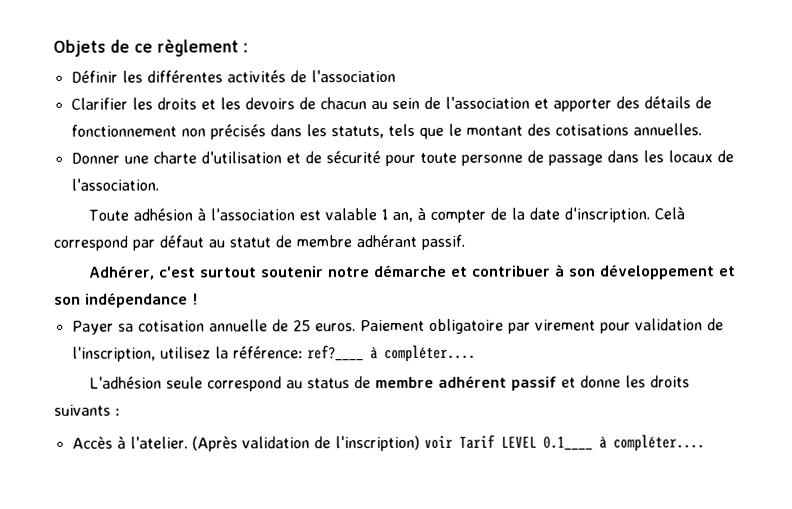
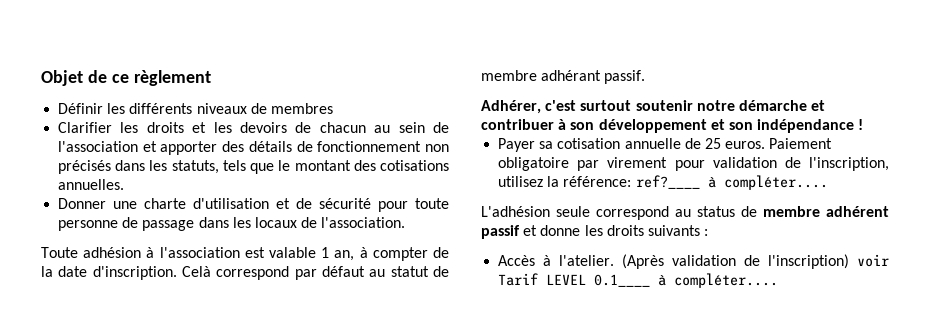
- Objets de ce règlement :
+ Objet de ce règlement
- Définir les différentes activités de l'association
+ Définir les différents niveaux de membres

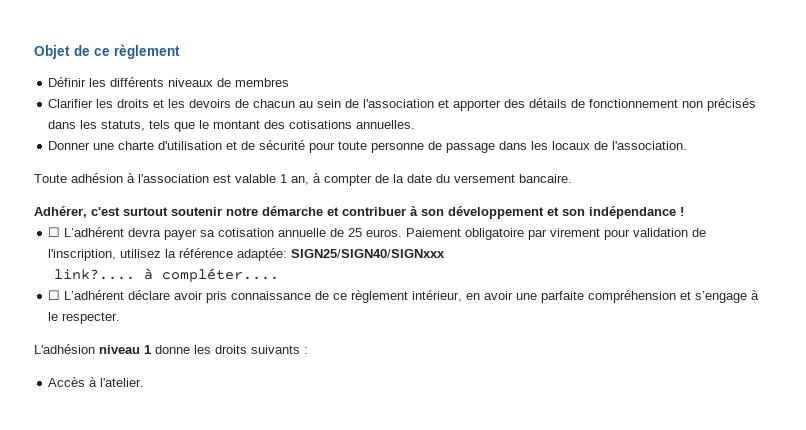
- Toute adhésion à l'association est valable 1 an, à compter de la date d'inscription. Celà correspond par défaut au statut de membre adhérant passif.
+ Toute adhésion à l'association est valable 1 an, à compter de la date du versement bancaire.
- Payer sa cotisation annuelle de 25 euros.
+ ☐ L’adhérent devra payer sa cotisation annuelle de 25 euros.
- Paiement obligatoire par virement pour validation de l'inscription, utilisez la référence: ref?____ à compléter....
- L'adhésion seule correspond au status de membre adhérent passif et donne les droits suivants :
+ Paiement obligatoire par virement pour validation de l'inscription, utilisez la référence adaptée: SIGN25/SIGN40/SIGNxxx
+ link?.... à compléter....
+ ☐ L’adhérent déclare avoir pris connaissance de ce règlement intérieur, en avoir une parfaite compréhension et s’engage à le respecter.
+ L'adhésion niveau 1 donne les droits suivants :
- (Après validation de l'inscription) voir Tarif LEVEL 0.1____ à compléter....

